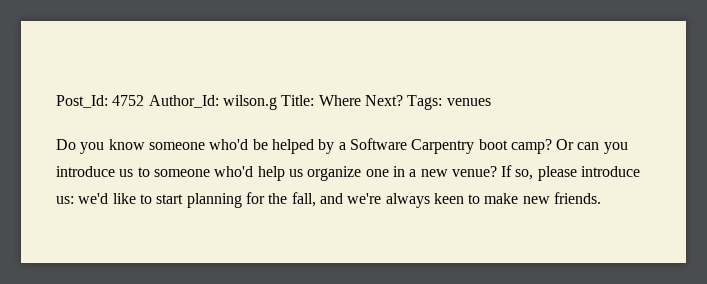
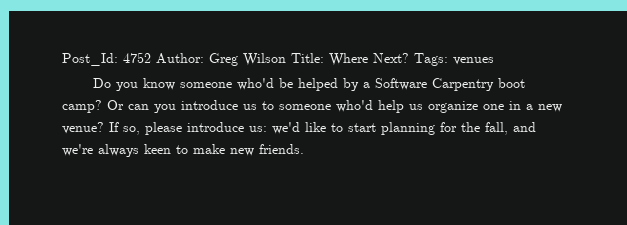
- Post_Id: 4752 Author_Id: wilson.g Title: Where Next?
+ Post_Id: 4752 Author: Greg Wilson Title: Where Next?

